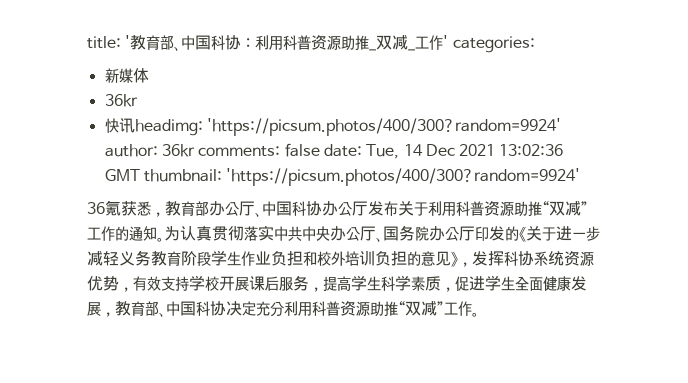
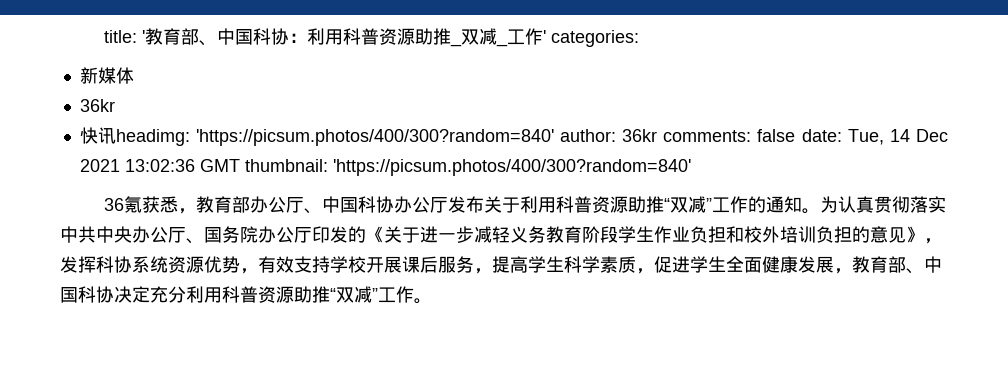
- 快讯headimg: 'https://picsum.photos/400/300?random=9924' author: 36kr comments: false date: Tue, 14 Dec 2021 13:02:36 GMT thumbnail: 'https://picsum.photos/400/300?random=9924'
+ 快讯headimg: 'https://picsum.photos/400/300?random=840' author: 36kr comments: false date: Tue, 14 Dec 2021 13:02:36 GMT thumbnail: 'https://picsum.photos/400/300?random=840'

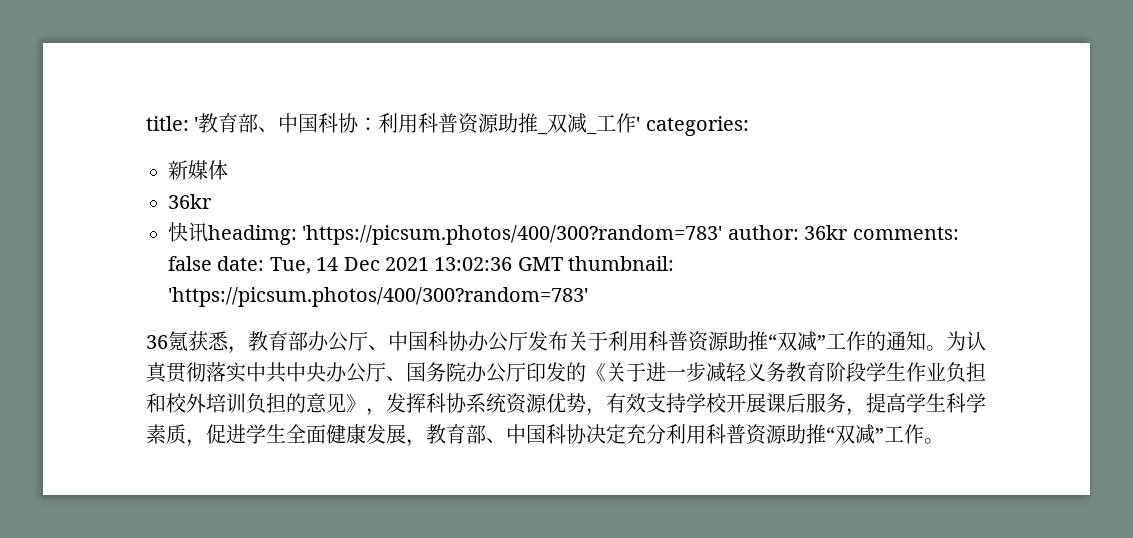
- 快讯headimg: 'https://picsum.photos/400/300?random=840' author: 36kr comments: false date: Tue, 14 Dec 2021 13:02:36 GMT thumbnail: 'https://picsum.photos/400/300?random=840'
+ 快讯headimg: 'https://picsum.photos/400/300?random=783' author: 36kr comments: false date: Tue, 14 Dec 2021 13:02:36 GMT thumbnail: 'https://picsum.photos/400/300?random=783'

